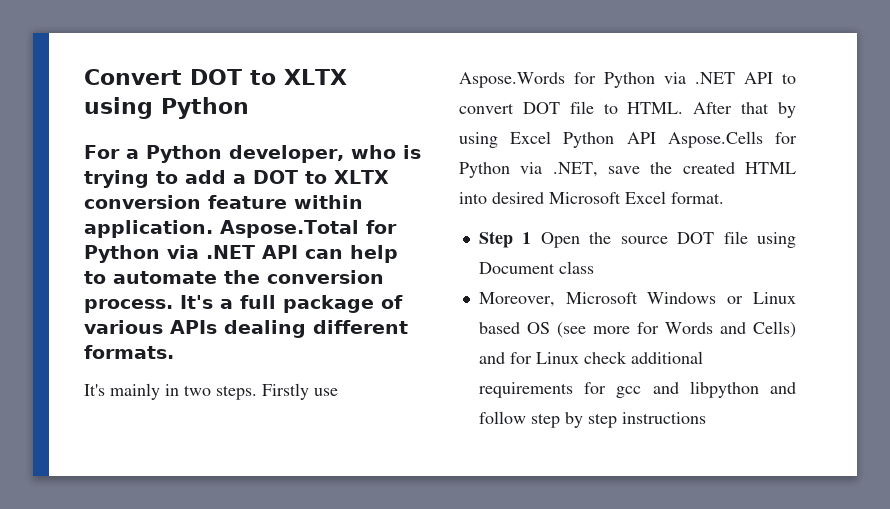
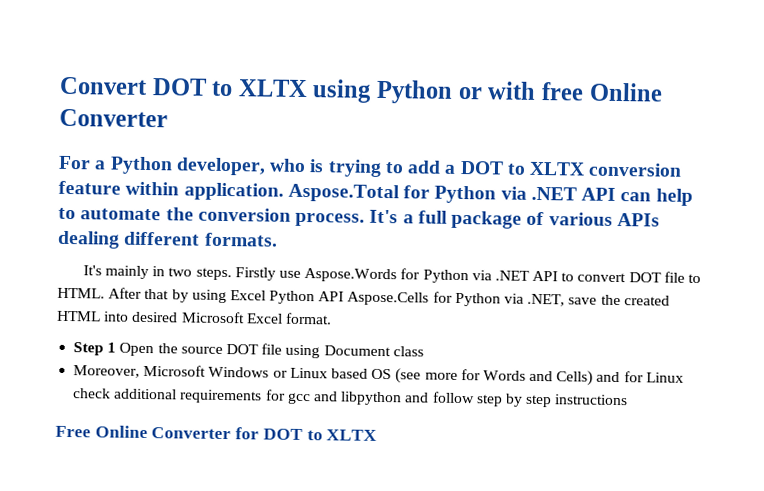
- Convert DOT to XLTX using Python
+ Convert DOT to XLTX using Python or with free Online Converter
+ Free Online Converter for DOT to XLTX

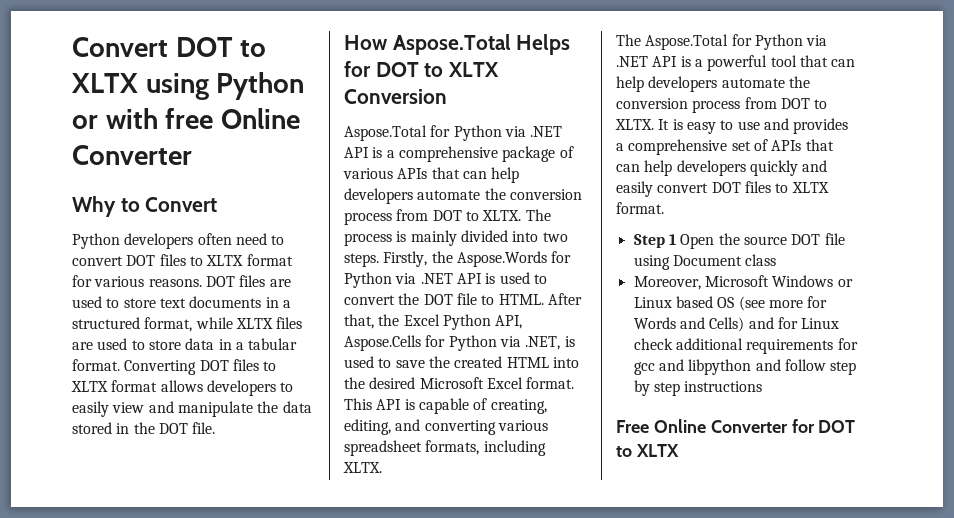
- For a Python developer, who is trying to add a DOT to XLTX conversion feature within application. Aspose.Total for Python via .NET API can help to automate the conversion process. It's a full package of various APIs dealing different formats.
- It's mainly in two steps. Firstly use Aspose.Words for Python via .NET API to convert DOT file to HTML.
+ Why to Convert
+ Python developers often need to convert DOT files to XLTX format for various reasons. DOT files are used to store text documents in a structured format, while XLTX files are used to store data in a tabular format. Converting DOT files to XLTX format allows developers to easily view and manipulate the data stored in the DOT file.
+ How Aspose.Total Helps for DOT to XLTX Conversion
+ Aspose.Total for Python via .NET API is a comprehensive package of various APIs that can help developers automate the conversion process from DOT to XLTX. The process is mainly divided into two steps. Firstly, the Aspose.Words for Python via .NET API is used to convert the DOT file to HTML.
- After that by using Excel Python API Aspose.Cells for Python via .NET, save the created HTML into desired Microsoft Excel format.
+ After that, the Excel Python API, Aspose.Cells for Python via .NET, is used to save the created HTML into the desired Microsoft Excel format. This API is capable of creating, editing, and converting various spreadsheet formats, including XLTX.
+ The Aspose.Total for Python via .NET API is a powerful tool that can help developers automate the conversion process from DOT to XLTX. It is easy to use and provides a comprehensive set of APIs that can help developers quickly and easily convert DOT files to XLTX format.

